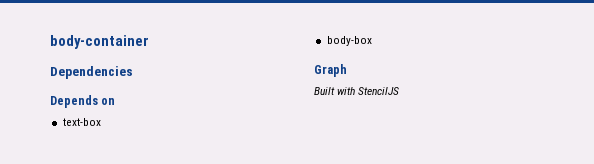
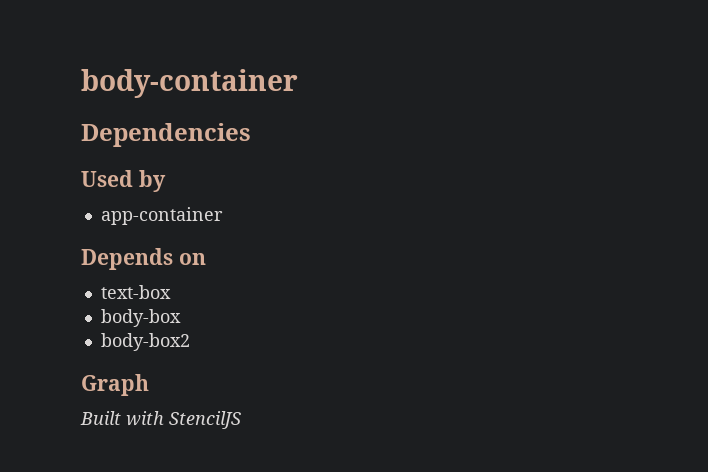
+ Used by
+ app-container
+ body-box2

